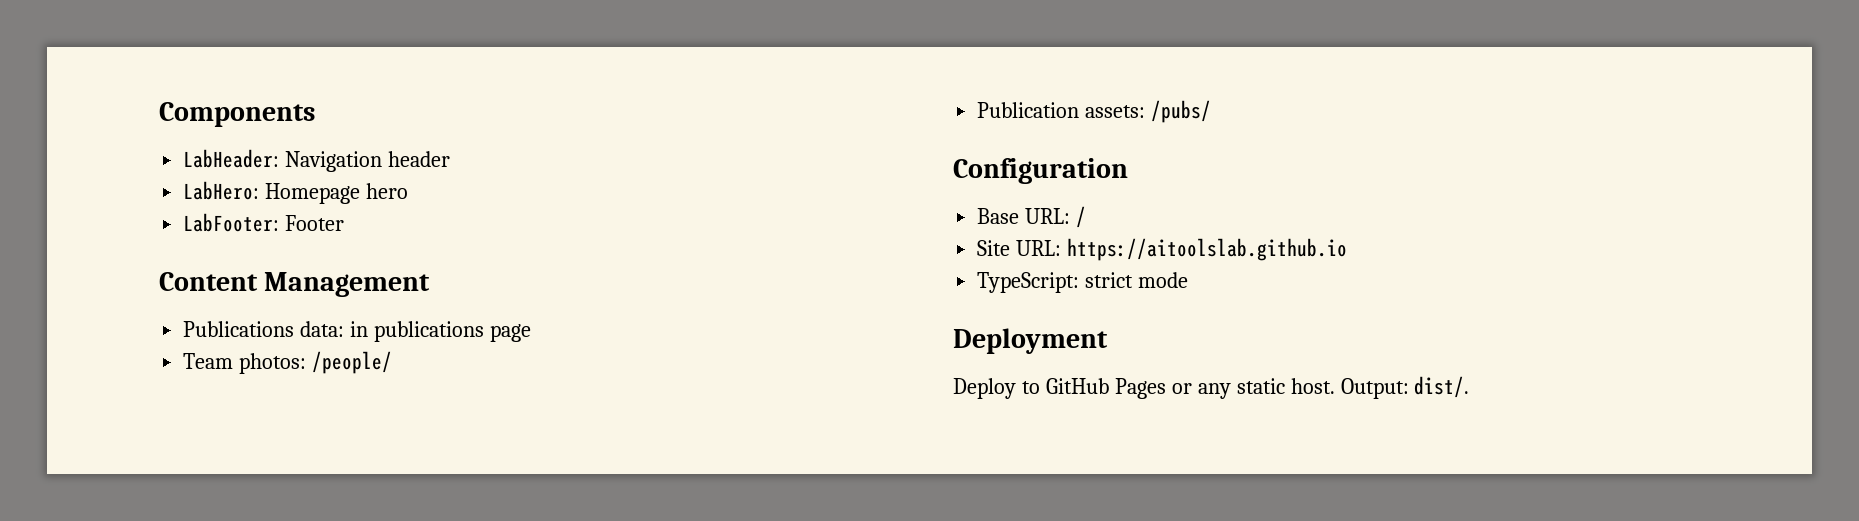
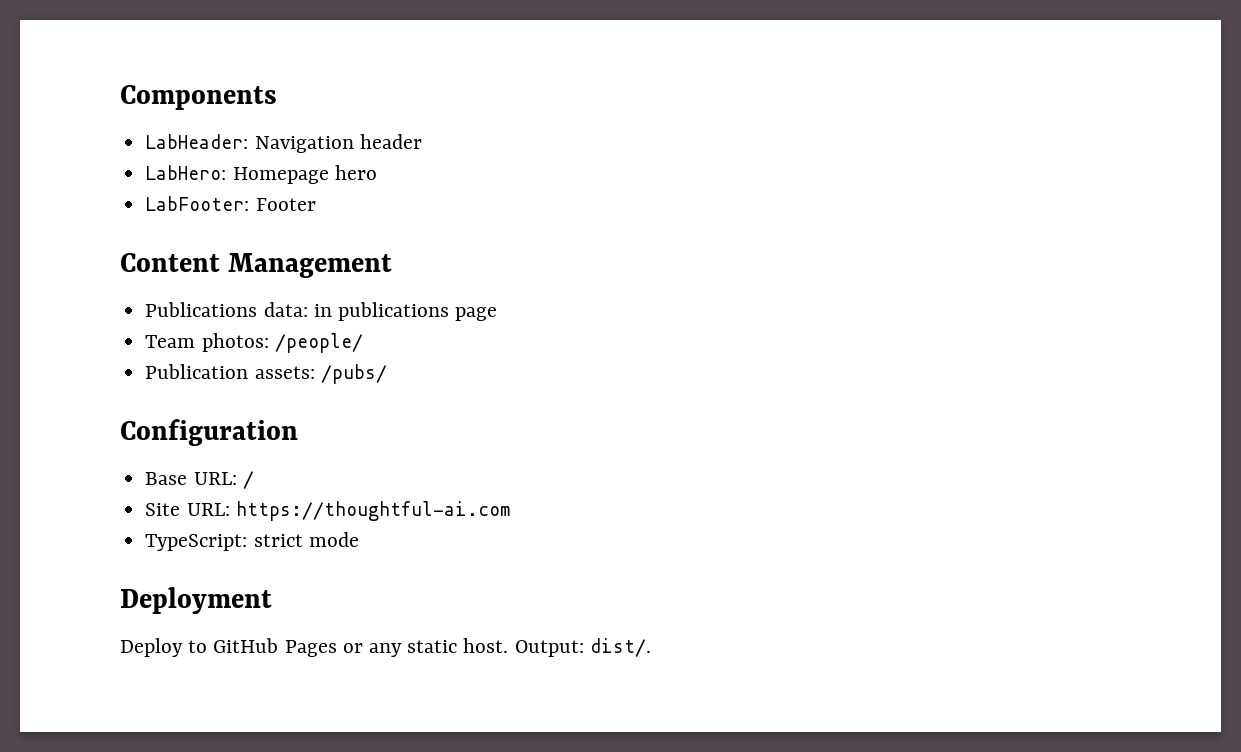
- Site URL: https://aitoolslab.github.io
+ Site URL: https://thoughtful-ai.com

